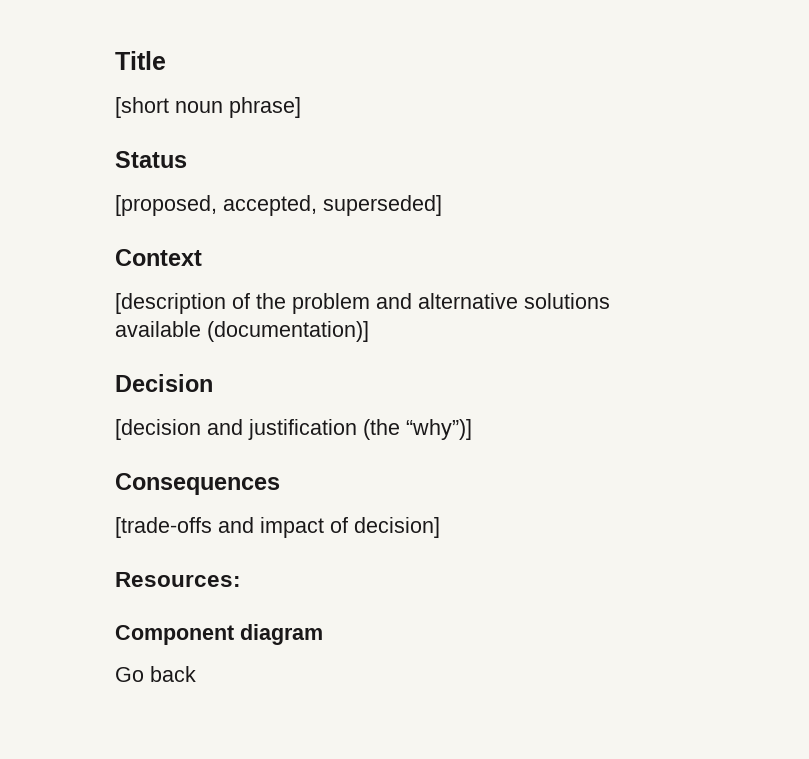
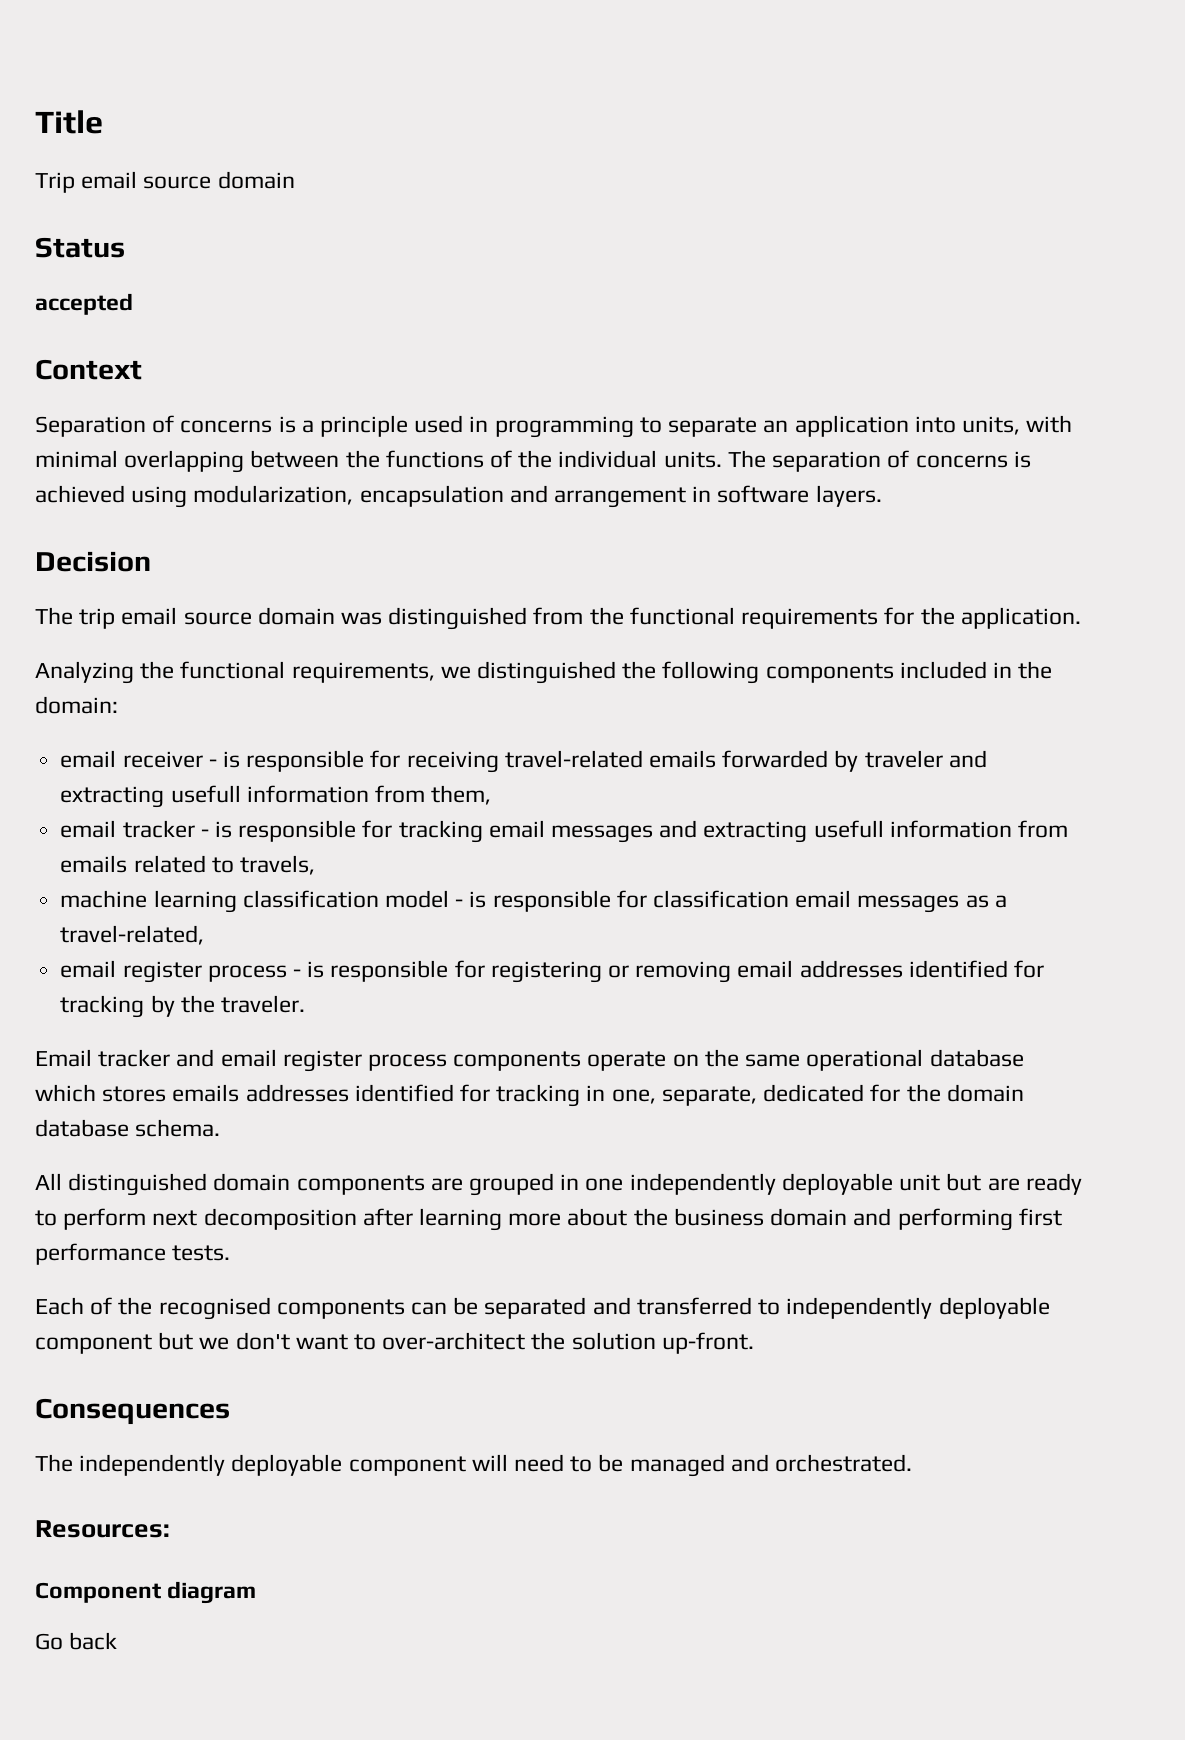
- [short noun phrase]
+ Trip email source domain
  Status
- [proposed, accepted, superseded]
+ accepted
  Context
- [description of the problem and alternative solutions available (documentation)]
+ Separation of concerns is a principle used in programming to separate an application into units, with minimal overlapping between the functions of the individual units. The separation of concerns is achieved using modularization, encapsulation and arrangement in software layers.
  Decision
- [decision and justification (the “why”)]
+ The trip email source domain was distinguished from the functional requirements for the application.
+ Analyzing the functional requirements, we distinguished the following components included in the domain:
+ email receiver - is responsible for receiving travel-related emails forwarded by traveler and extracting usefull information from them,
+ email tracker - is responsible for tracking email messages and extracting usefull information from emails related to travels,
+ machine learning classification model - is responsible for classification email messages as a travel-related,
+ email register process - is responsible for registering or removing email addresses identified for tracking by the traveler.
+ Email tracker and email register process components operate on the same operational database which stores emails addresses identified for tracking in one, separate, dedicated for the domain database schema.
+ All distinguished domain components are grouped in one independently deployable unit but are ready to perform next decomposition after learning more about the business domain and performing first performance tests.
+ Each of the recognised components can be separated and transferred to independently deployable component but we don't want to over-architect the solution up-front.
  Consequences
- [trade-offs and impact of decision]
+ The independently deployable component will need to be managed and orchestrated.

